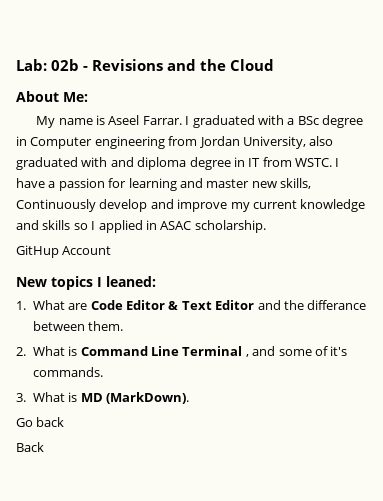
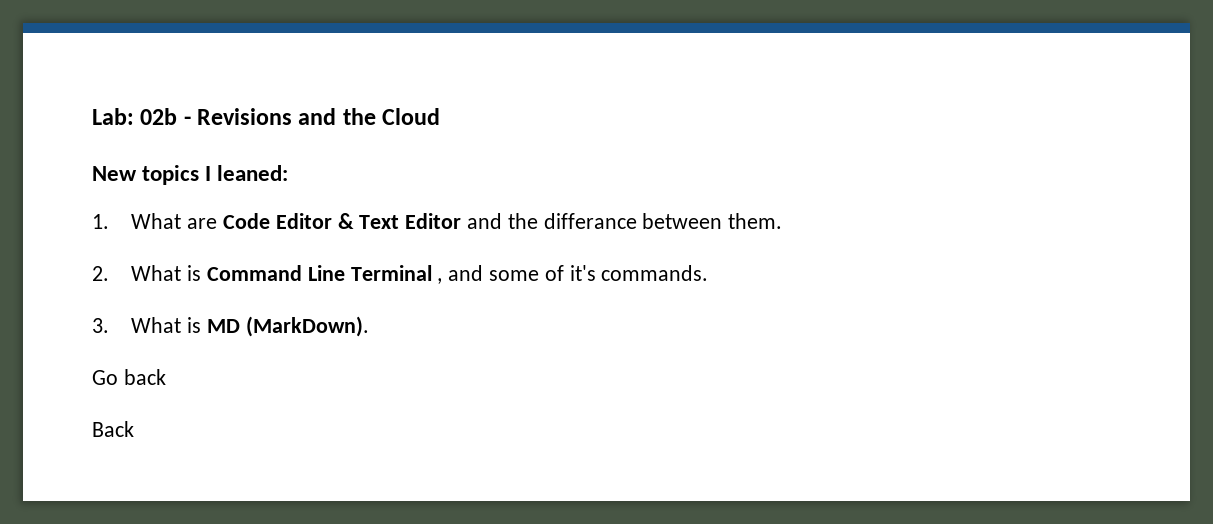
- About Me:
- My name is Aseel Farrar. I graduated with a BSc degree in Computer engineering from Jordan University, also graduated with and diploma degree in IT from WSTC. I have a passion for learning and master new skills, Continuously develop and improve my current knowledge and skills so I applied in ASAC scholarship.
- GitHup Account

